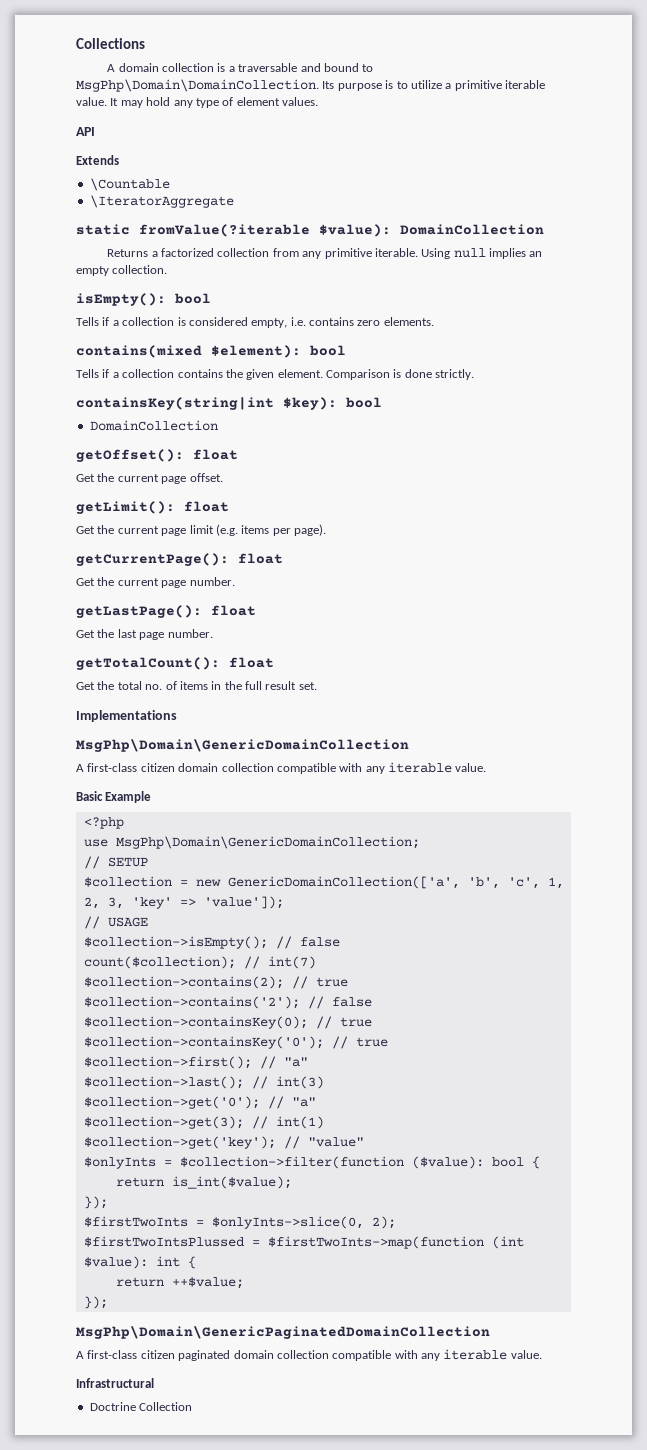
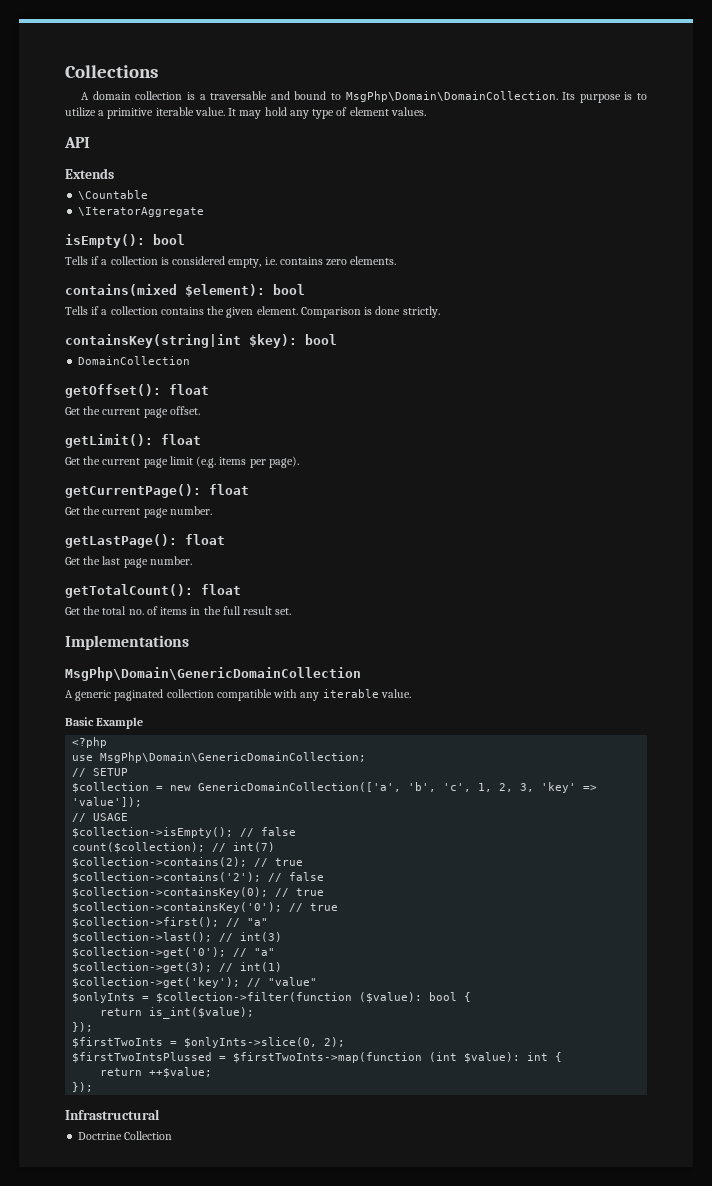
- static fromValue(?iterable $value): DomainCollection
- Returns a factorized collection from any primitive iterable. Using null implies an empty collection.
- A first-class citizen domain collection compatible with any iterable value.
+ A generic paginated collection compatible with any iterable value.
- MsgPhp\Domain\GenericPaginatedDomainCollection
- A first-class citizen paginated domain collection compatible with any iterable value.

